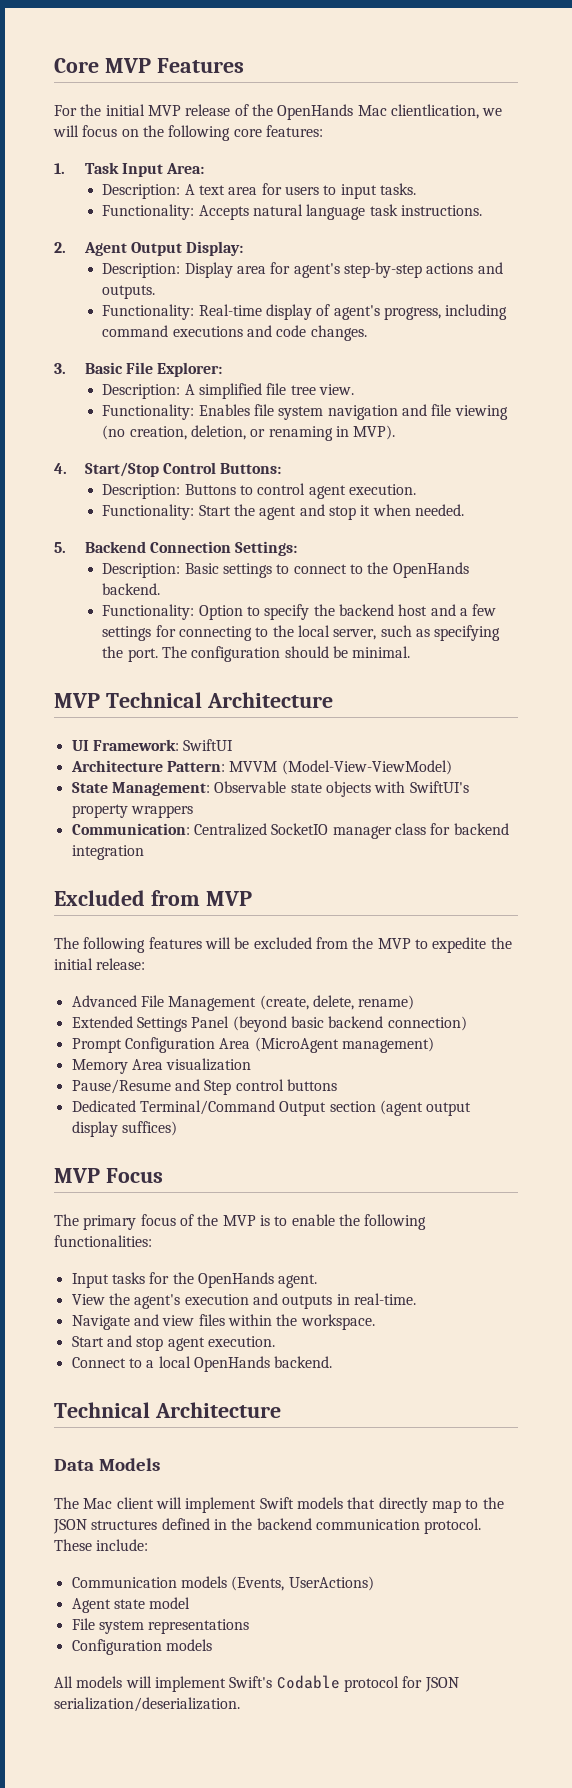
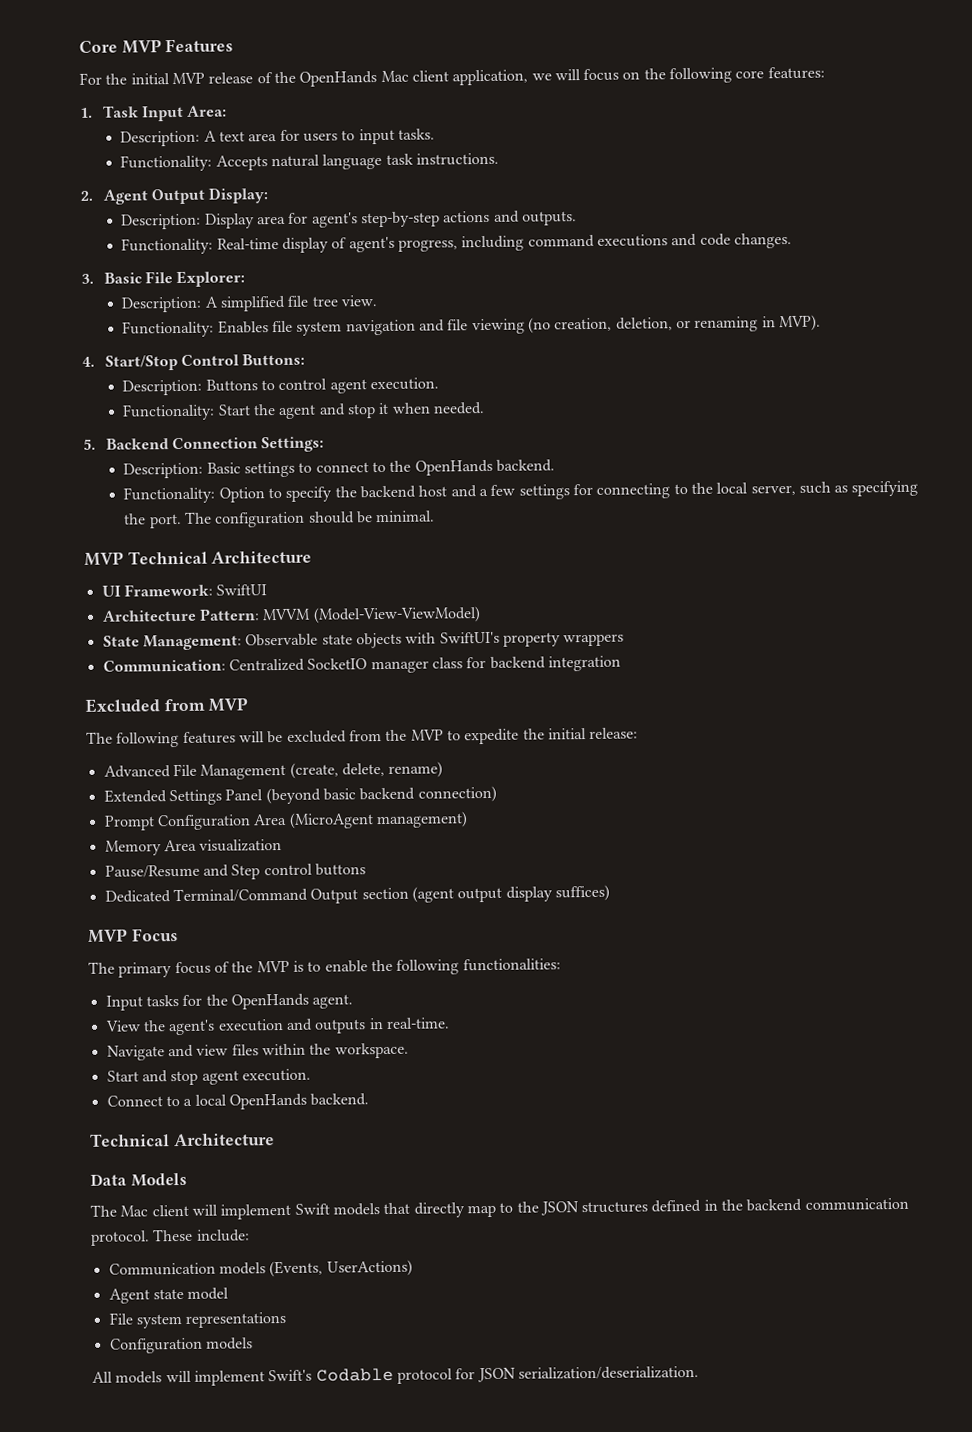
- For the initial MVP release of the OpenHands Mac clientlication, we will focus on the following core features:
+ For the initial MVP release of the OpenHands Mac client application, we will focus on the following core features:

